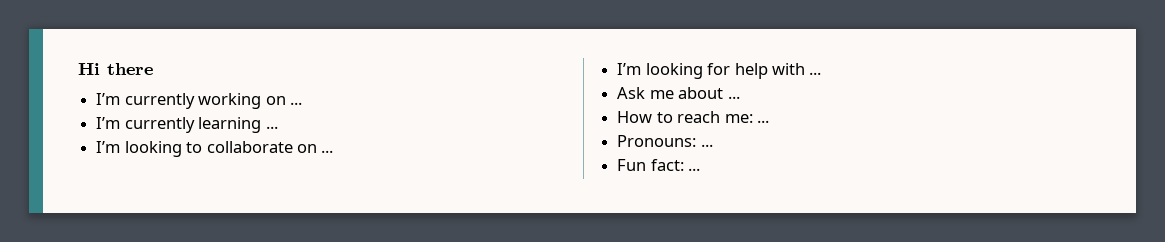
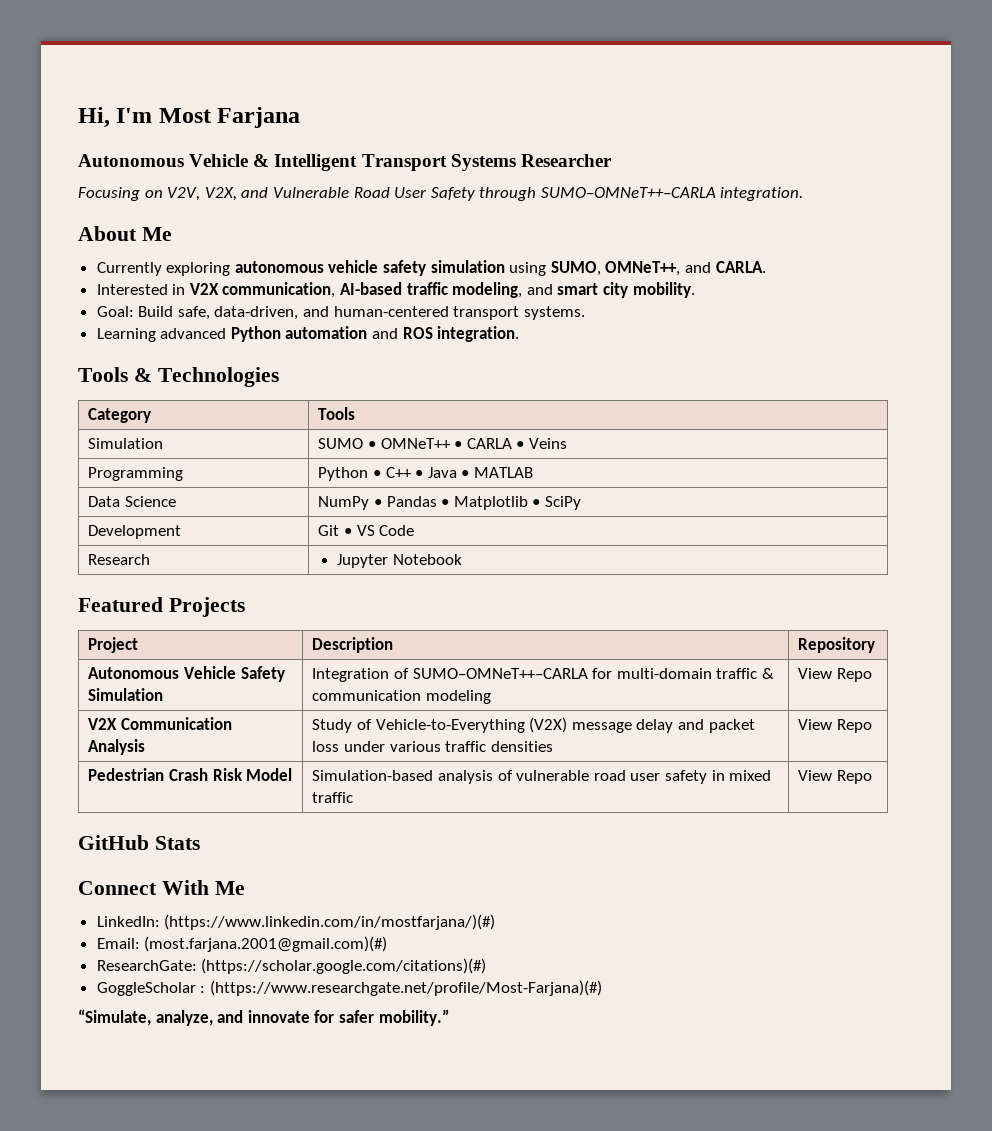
- Hi there
- I’m currently working on ...
- I’m currently learning ...
- I’m looking to collaborate on ...
- I’m looking for help with ...
- Ask me about ...
- How to reach me: ...
- Pronouns: ...
- Fun fact: ...
+ Hi, I'm Most Farjana
+ Autonomous Vehicle & Intelligent Transport Systems Researcher
+ Focusing on V2V, V2X, and Vulnerable Road User Safety through SUMO–OMNeT++–CARLA integration.
+ About Me
+ Currently exploring autonomous vehicle safety simulation using SUMO, OMNeT++, and CARLA.
+ Interested in V2X communication, AI-based traffic modeling, and smart city mobility.
+ Goal: Build safe, data-driven, and human-centered transport systems.
+ Learning advanced Python automation and ROS integration.
+ Tools & Technologies
+ Category | Tools
+ Simulation | SUMO • OMNeT++ • CARLA • Veins
+ Programming | Python • C++ • Java • MATLAB
+ Data Science | NumPy • Pandas • Matplotlib • SciPy
+ Development | Git • VS Code
+ Research | Jupyter Notebook
+ Featured Projects
+ Project | Description | Repository
+ Autonomous Vehicle Safety Simulation | Integration of SUMO–OMNeT++–CARLA for multi-domain traffic & communication modeling | View Repo
+ V2X Communication Analysis | Study of Vehicle-to-Everything (V2X) message delay and packet loss under various traffic densities | View Repo
+ Pedestrian Crash Risk Model | Simulation-based analysis of vulnerable road user safety in mixed traffic | View Repo
+ GitHub Stats
+ Connect With Me
+ LinkedIn: (https://www.linkedin.com/in/mostfarjana/)(#)
+ Email: (most.farjana.2001@gmail.com)(#)
+ ResearchGate: (https://scholar.google.com/citations)(#)
+ GoggleScholar : (https://www.researchgate.net/profile/Most-Farjana)(#)
+ “Simulate, analyze, and innovate for safer mobility.”

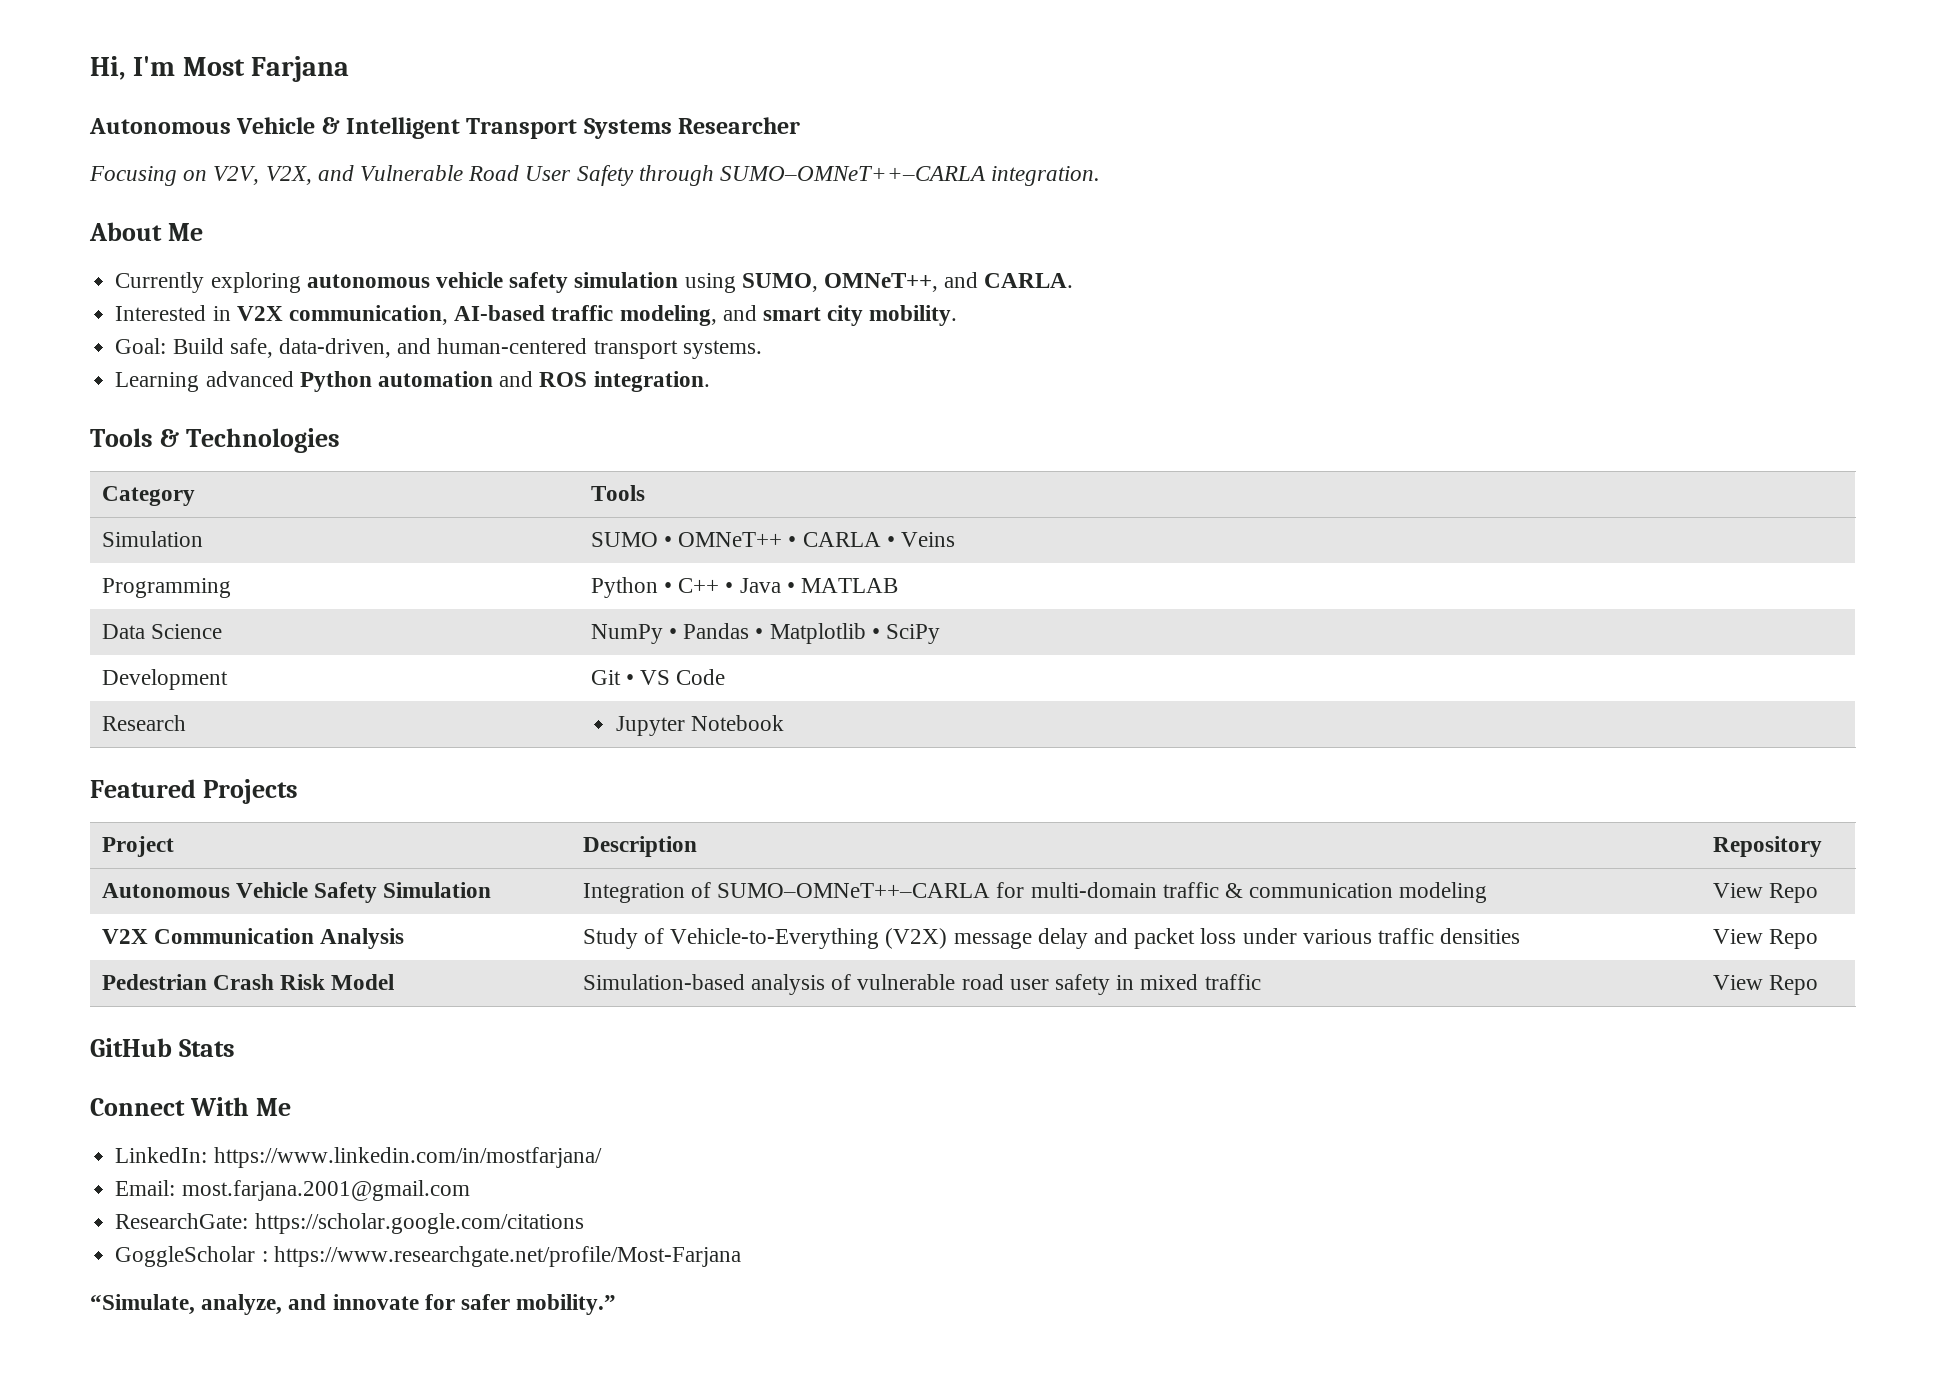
- LinkedIn: (https://www.linkedin.com/in/mostfarjana/)(#)
+ LinkedIn: https://www.linkedin.com/in/mostfarjana/
- Email: (most.farjana.2001@gmail.com)(#)
+ Email: most.farjana.2001@gmail.com
- ResearchGate: (https://scholar.google.com/citations)(#)
+ ResearchGate: https://scholar.google.com/citations
- GoggleScholar : (https://www.researchgate.net/profile/Most-Farjana)(#)
+ GoggleScholar : https://www.researchgate.net/profile/Most-Farjana

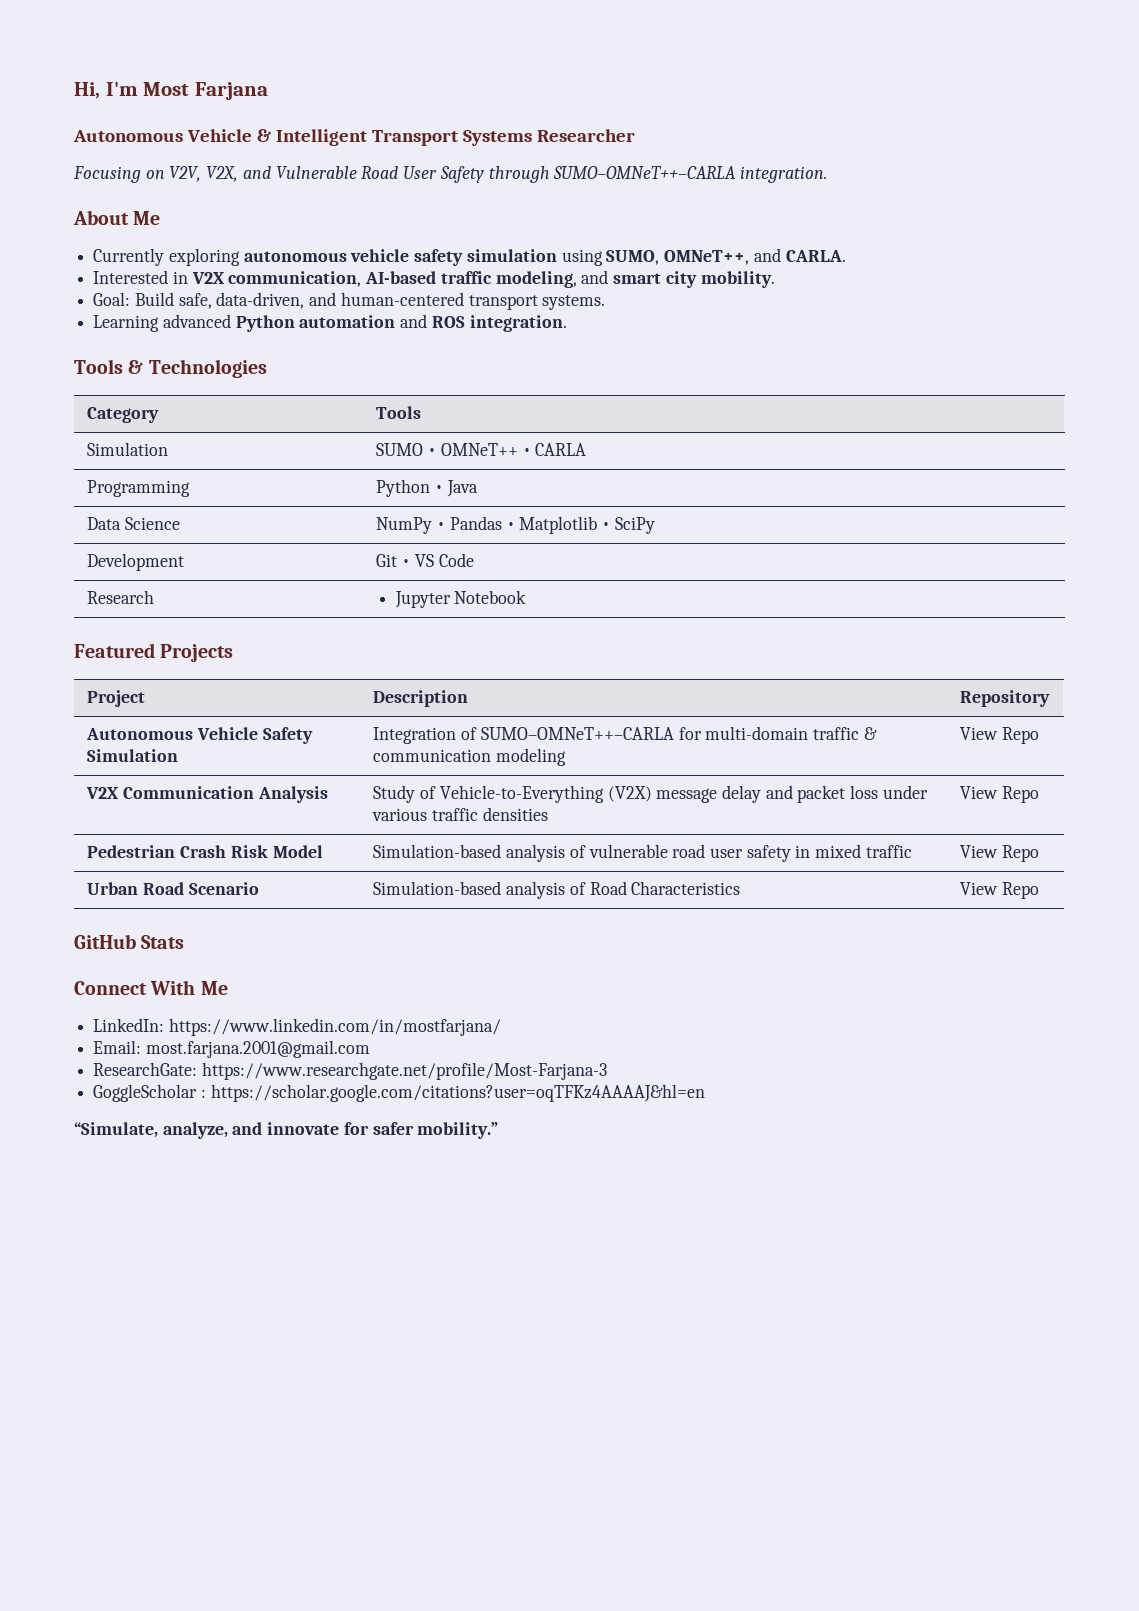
- Simulation | SUMO • OMNeT++ • CARLA • Veins
+ Simulation | SUMO • OMNeT++ • CARLA
- Programming | Python • C++ • Java • MATLAB
+ Programming | Python • Java
+ Urban Road Scenario | Simulation-based analysis of Road Characteristics | View Repo
- ResearchGate: https://scholar.google.com/citations
+ ResearchGate: https://www.researchgate.net/profile/Most-Farjana-3
- GoggleScholar : https://www.researchgate.net/profile/Most-Farjana
+ GoggleScholar : https://scholar.google.com/citations?user=oqTFKz4AAAAJ&hl=en

